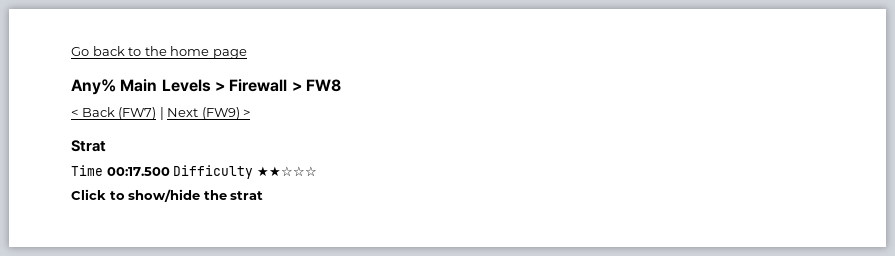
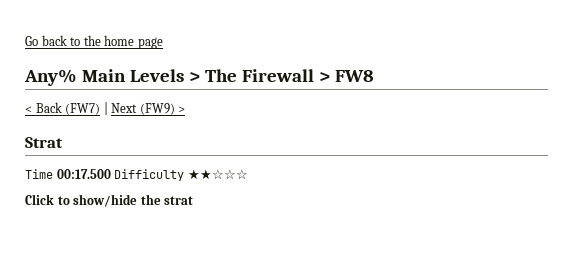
- Any% Main Levels > Firewall > FW8
+ Any% Main Levels > The Firewall > FW8

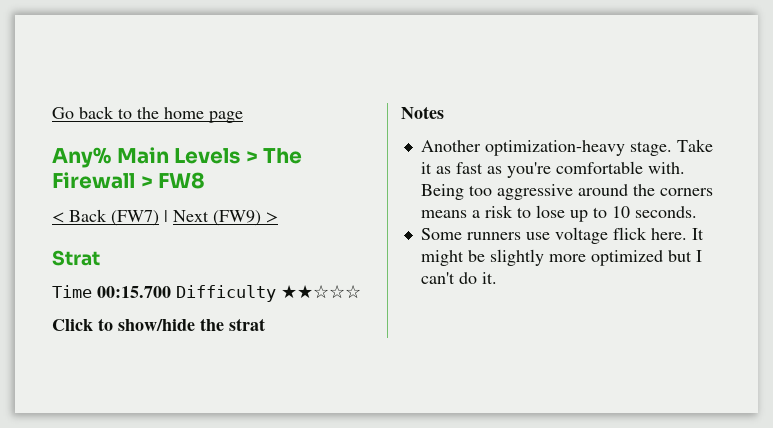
- Time 00:17.500 Difficulty ★★☆☆☆
+ Time 00:15.700 Difficulty ★★☆☆☆
+ Notes
+ Another optimization-heavy stage. Take it as fast as you're comfortable with. Being too aggressive around the corners means a risk to lose up to 10 seconds.
+ Some runners use voltage flick here. It might be slightly more optimized but I can't do it.

